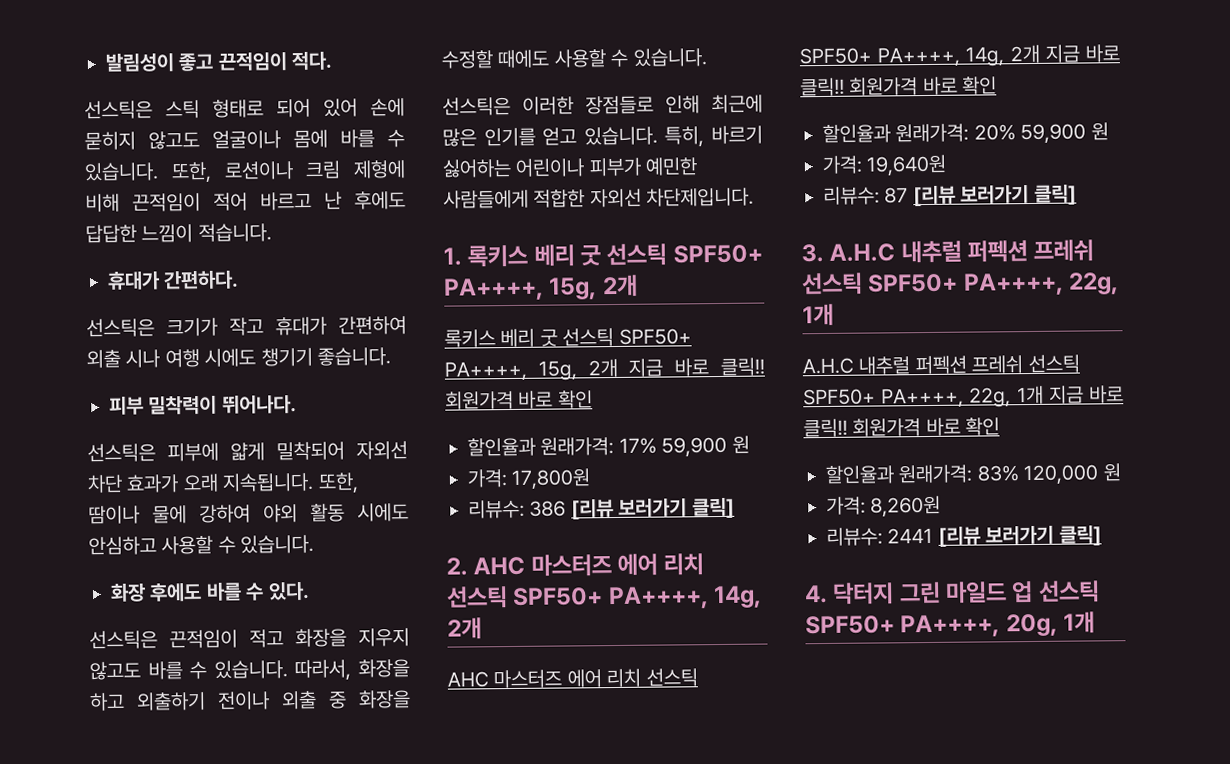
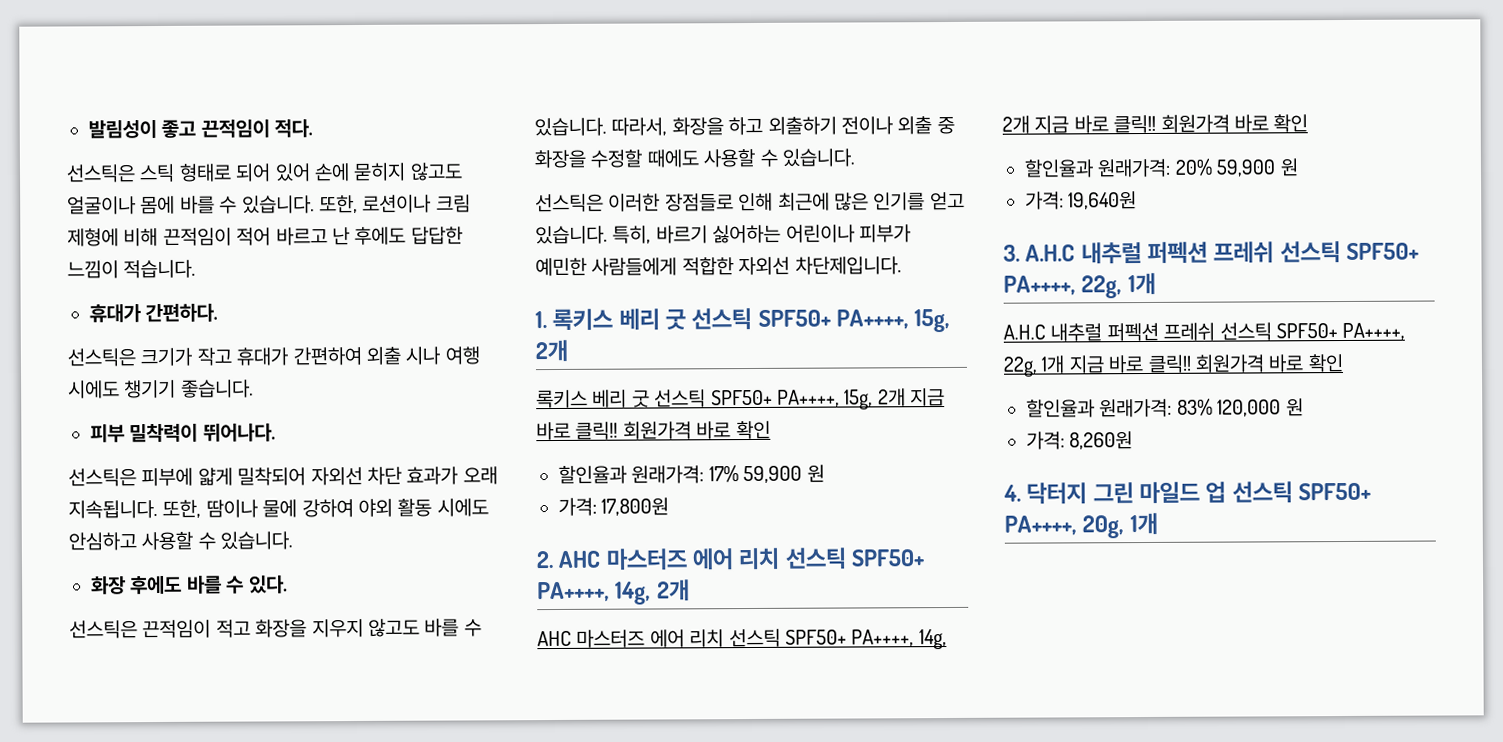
- 리뷰수: 386 [리뷰 보러가기 클릭]
- 리뷰수: 87 [리뷰 보러가기 클릭]
- 리뷰수: 2441 [리뷰 보러가기 클릭]

